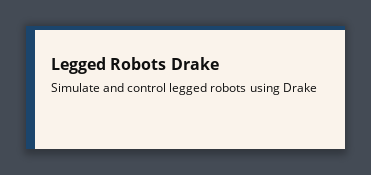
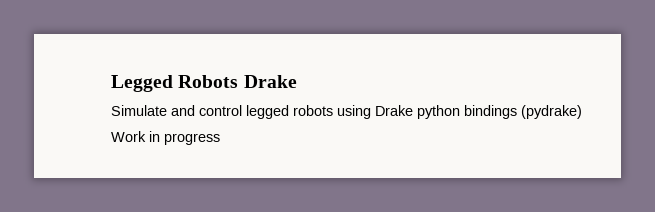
- Simulate and control legged robots using Drake
+ Simulate and control legged robots using Drake python bindings (pydrake)
+ Work in progress

